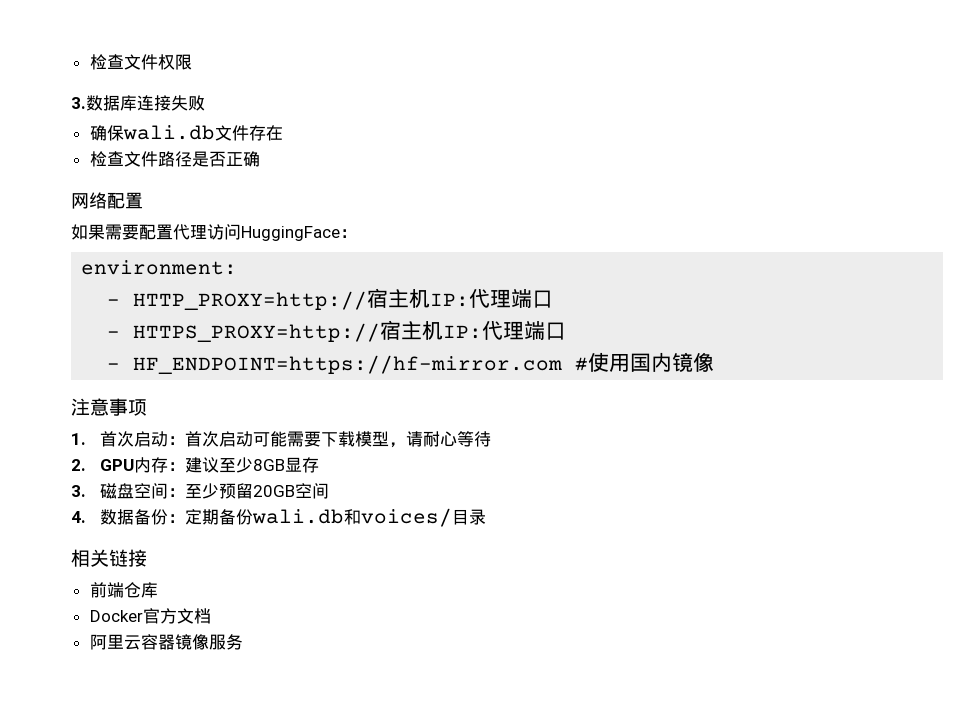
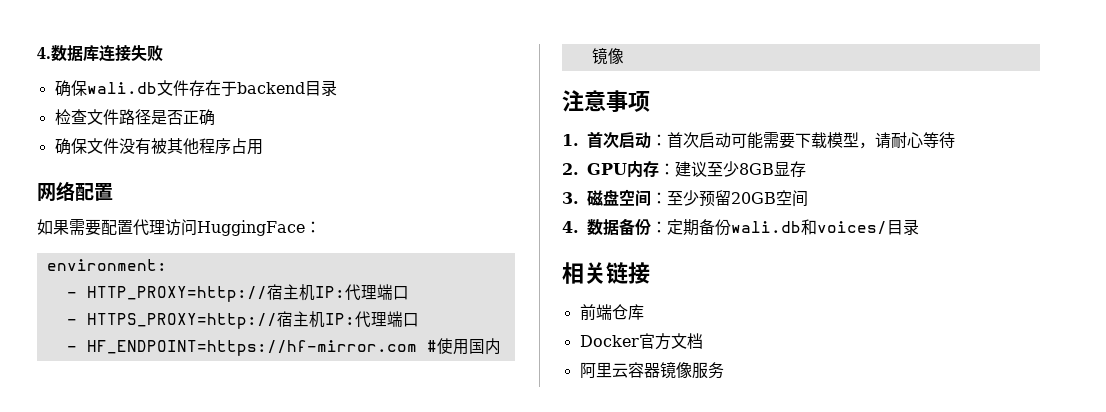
- 检查文件权限
- 3.数据库连接失败
+ 4.数据库连接失败
- 确保wali.db文件存在
+ 确保wali.db文件存在于backend目录
+ 确保文件没有被其他程序占用

